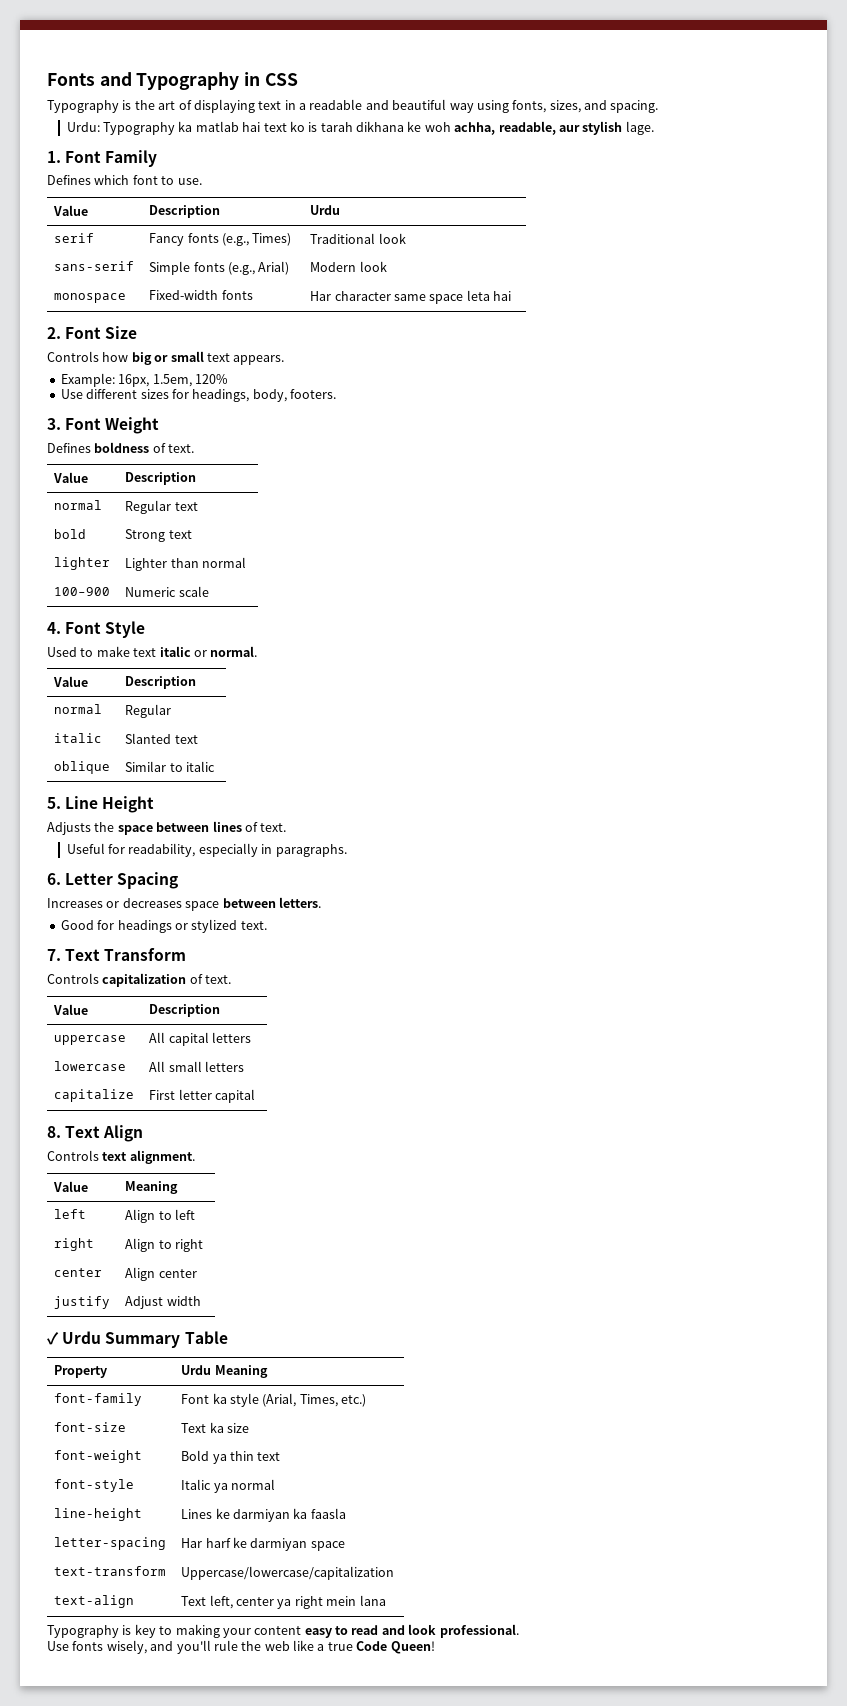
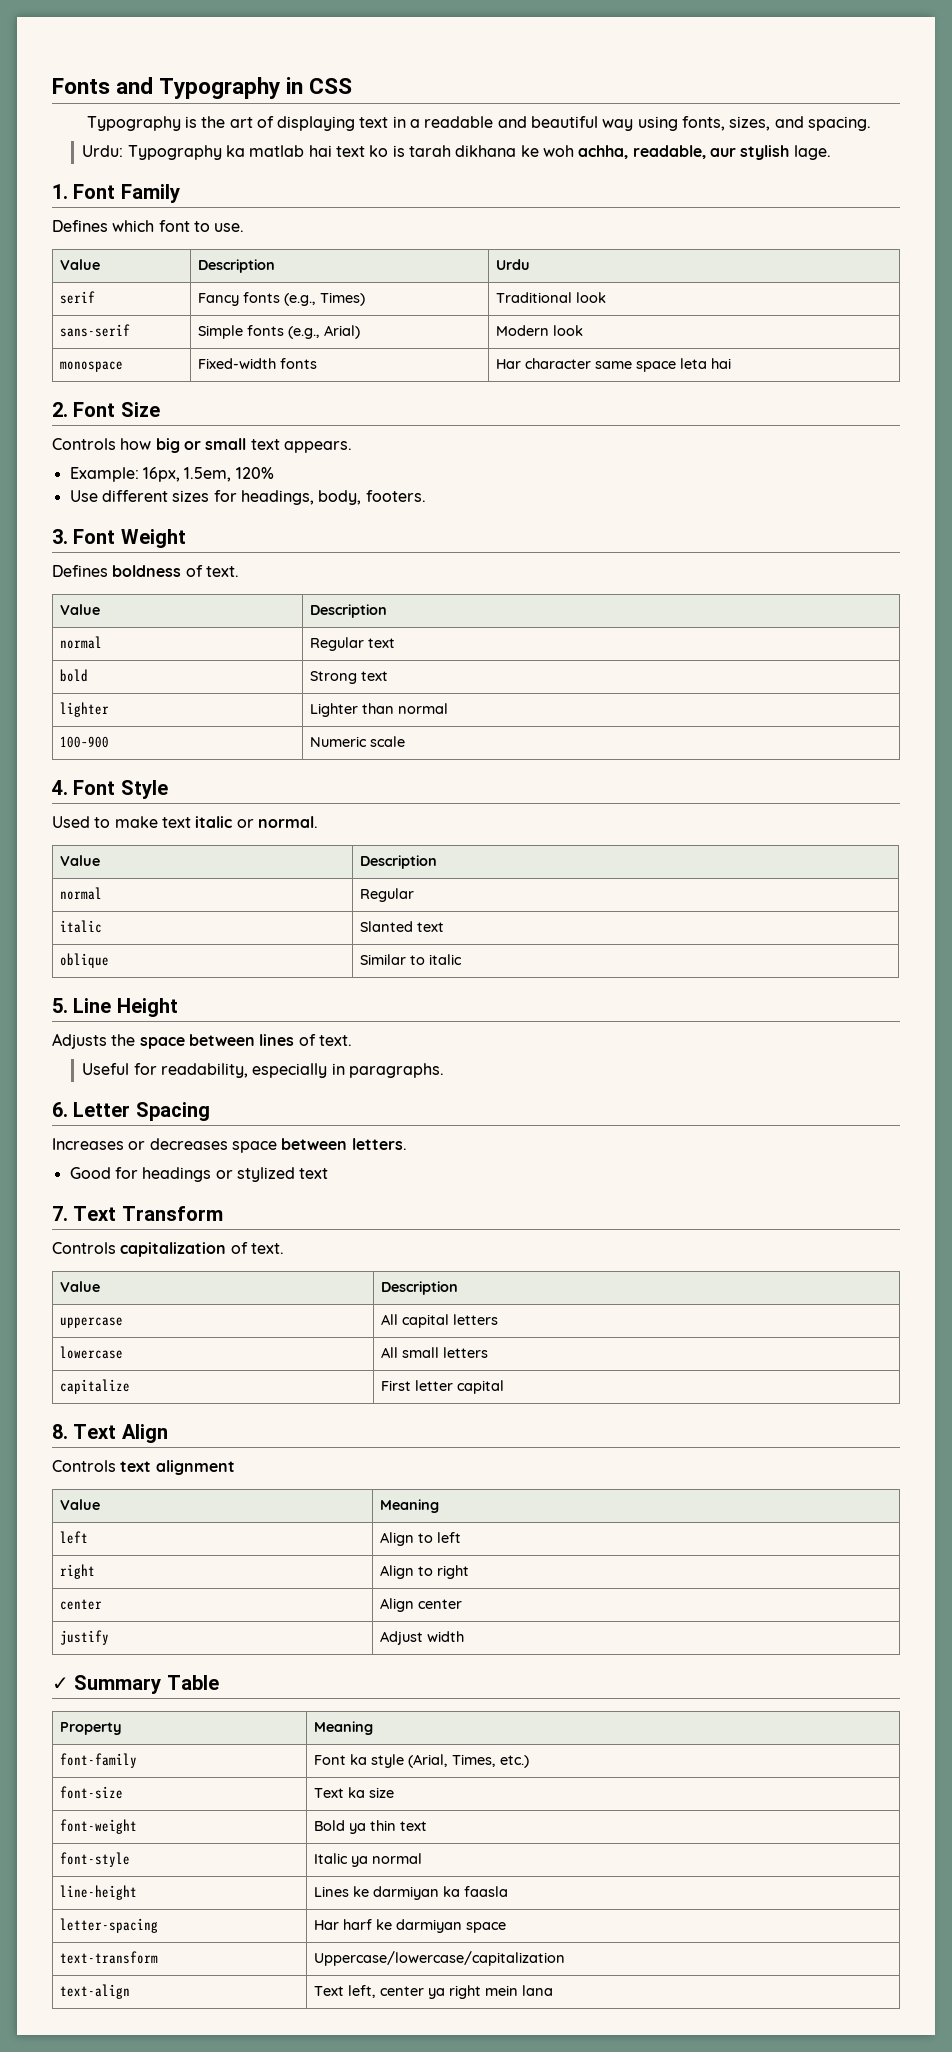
- Good for headings or stylized text.
+ Good for headings or stylized text
- Controls text alignment.
+ Controls text alignment
- ✓ Urdu Summary Table
+ ✓ Summary Table
- Property | Urdu Meaning
+ Property | Meaning
- Typography is key to making your content easy to read and look professional.
- Use fonts wisely, and you'll rule the web like a true Code Queen!

